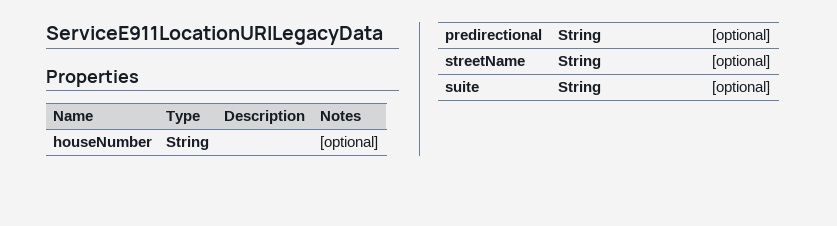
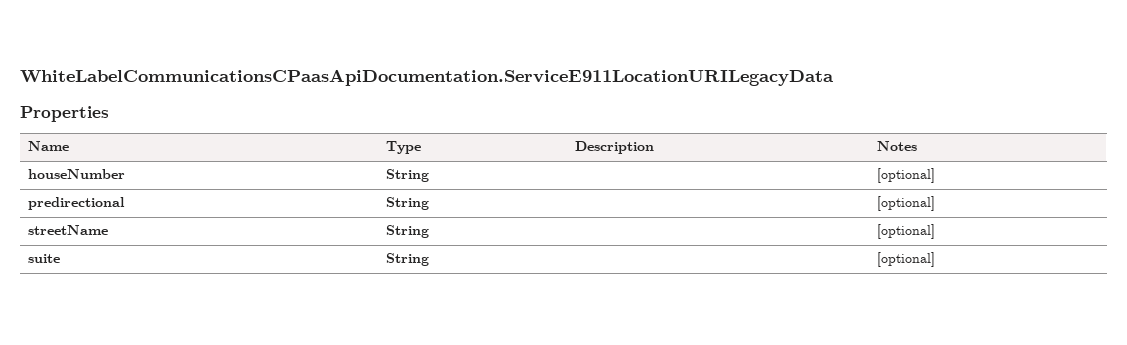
- ServiceE911LocationURILegacyData
+ WhiteLabelCommunicationsCPaasApiDocumentation.ServiceE911LocationURILegacyData

